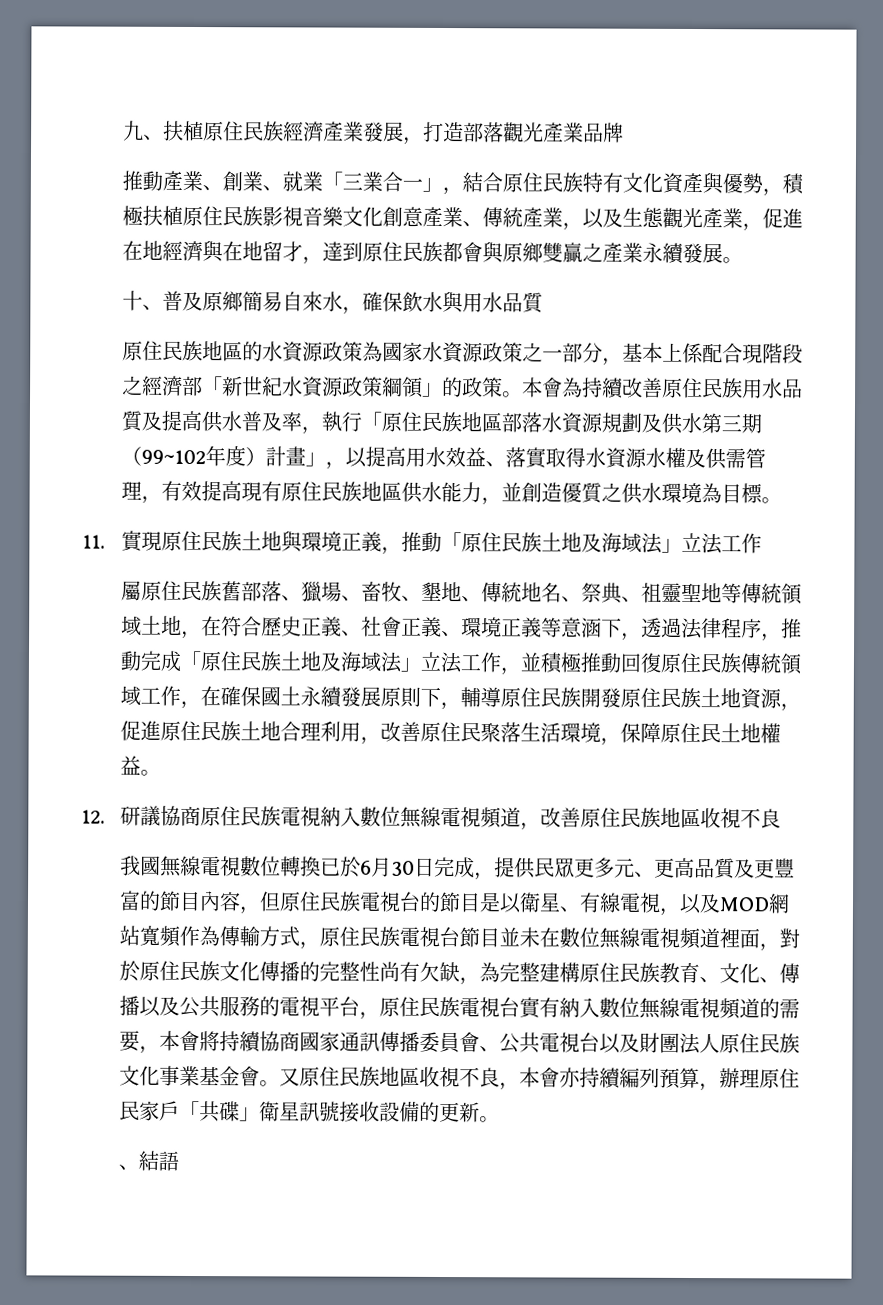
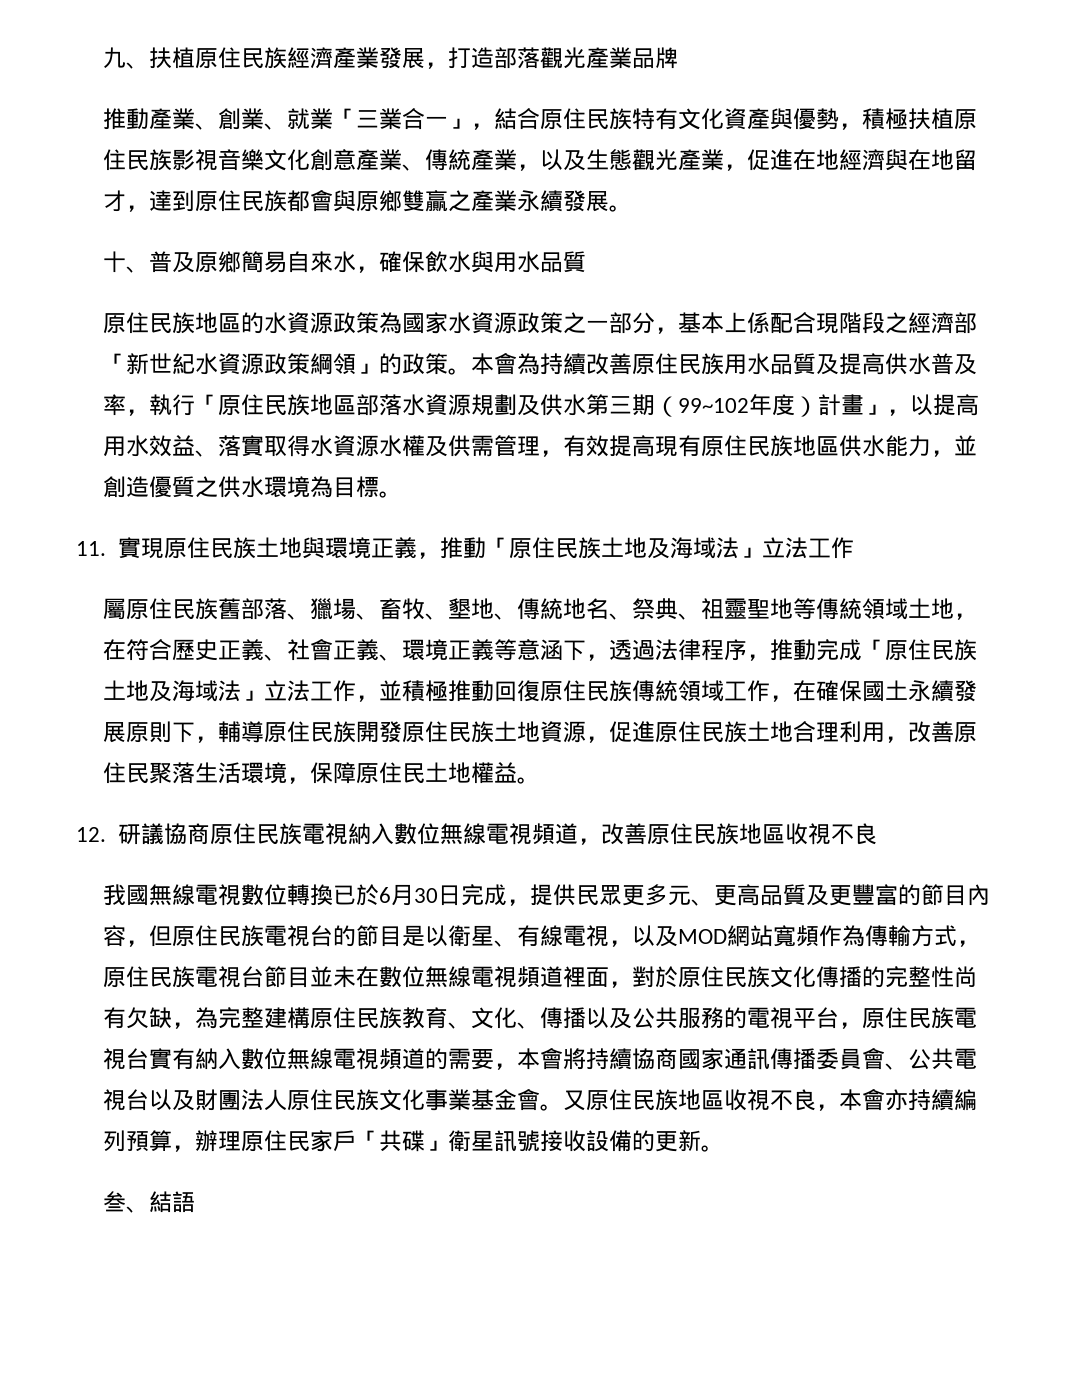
- 、結語
+ 叁、結語

